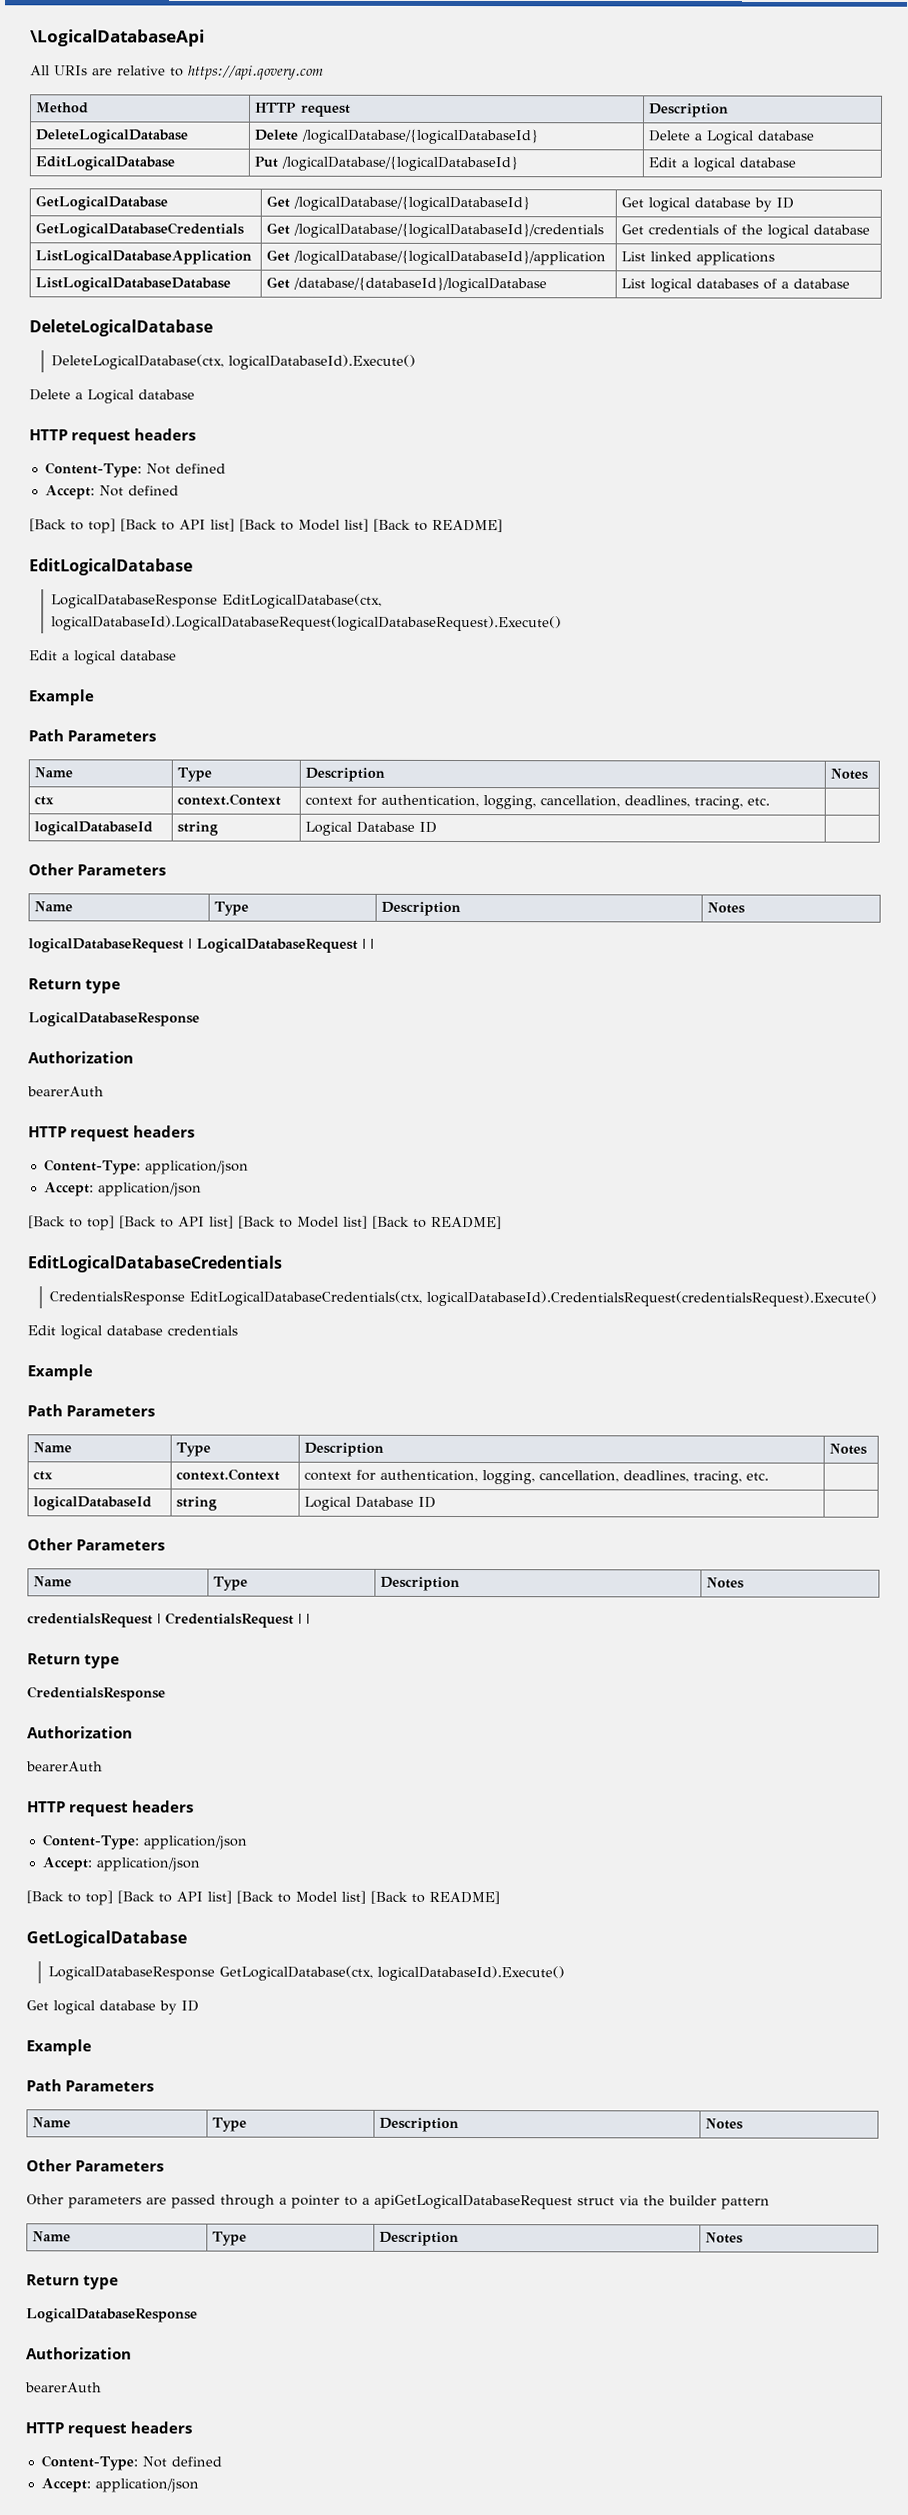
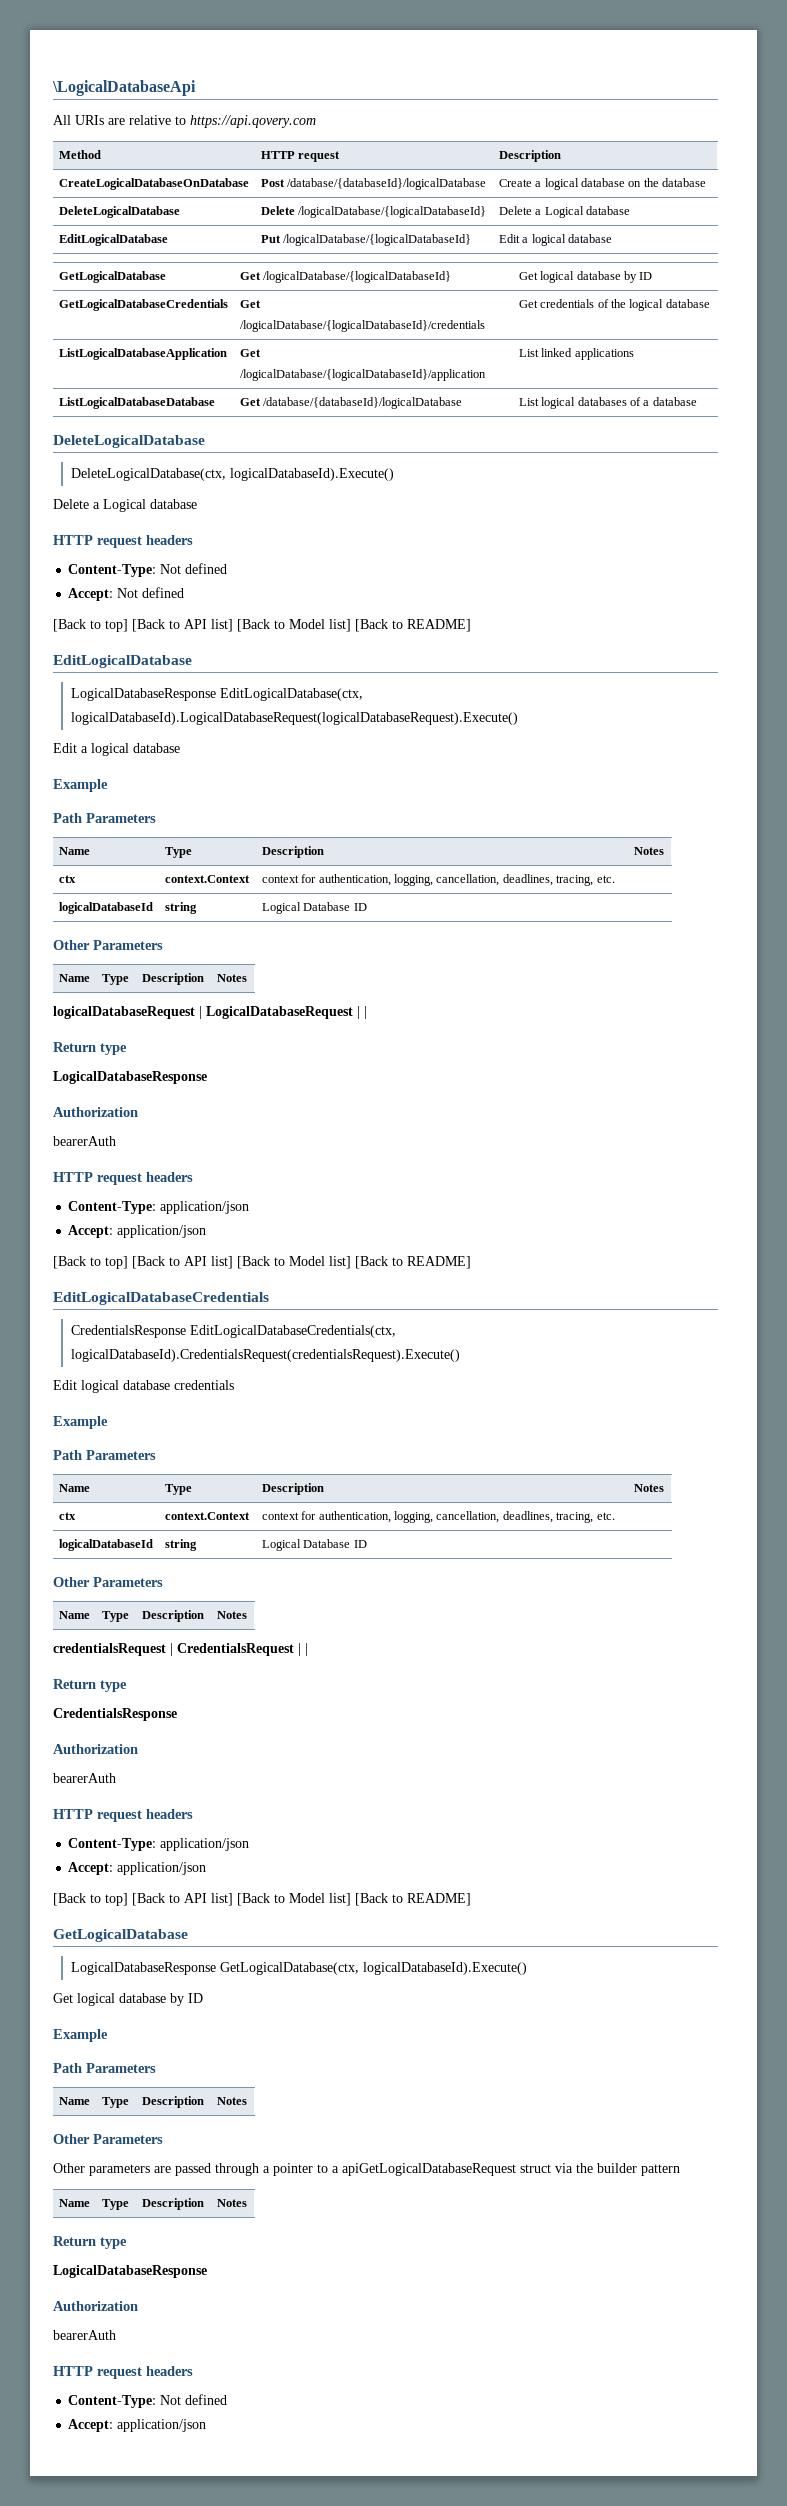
+ CreateLogicalDatabaseOnDatabase | Post /database/{databaseId}/logicalDatabase | Create a logical database on the database

